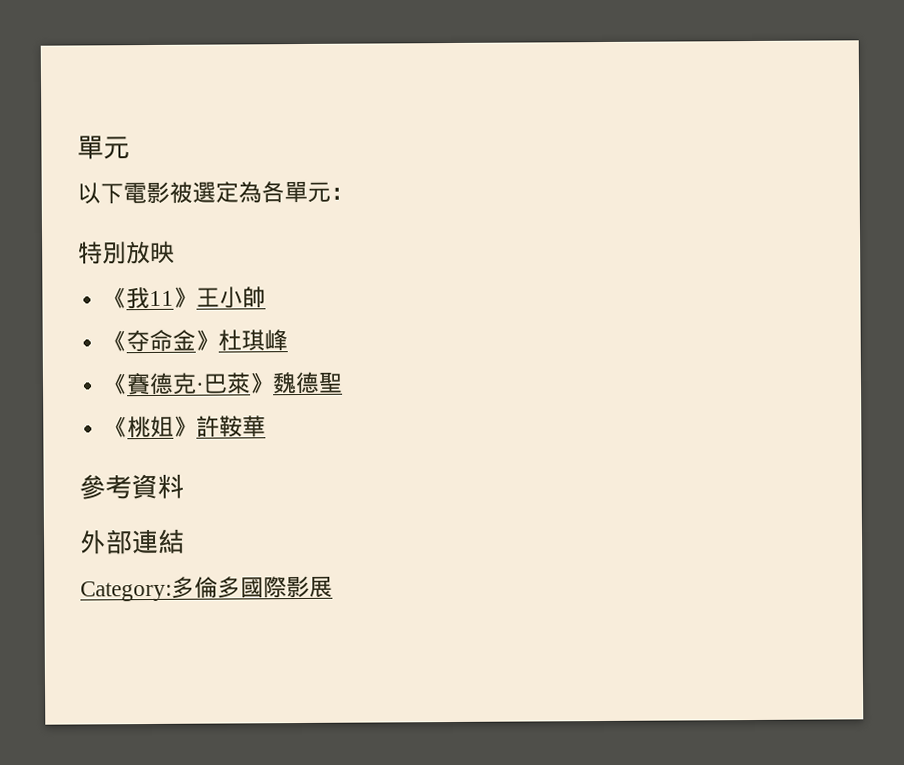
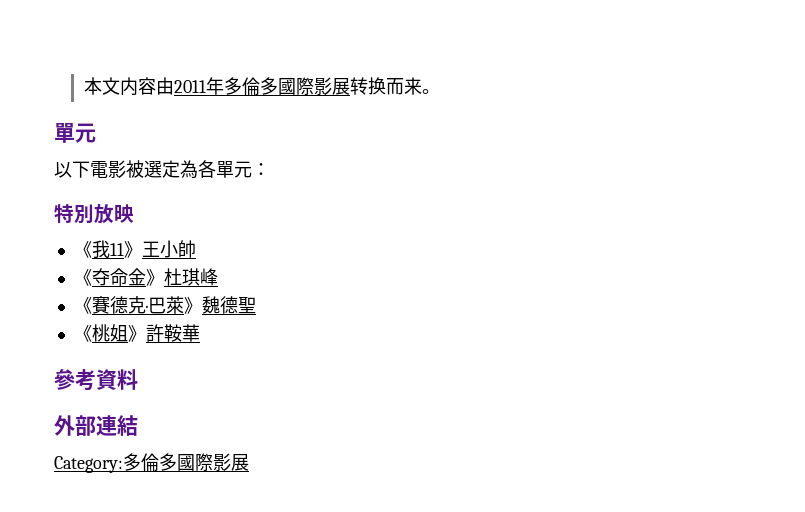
+ 本文内容由2011年多倫多國際影展转换而来。

